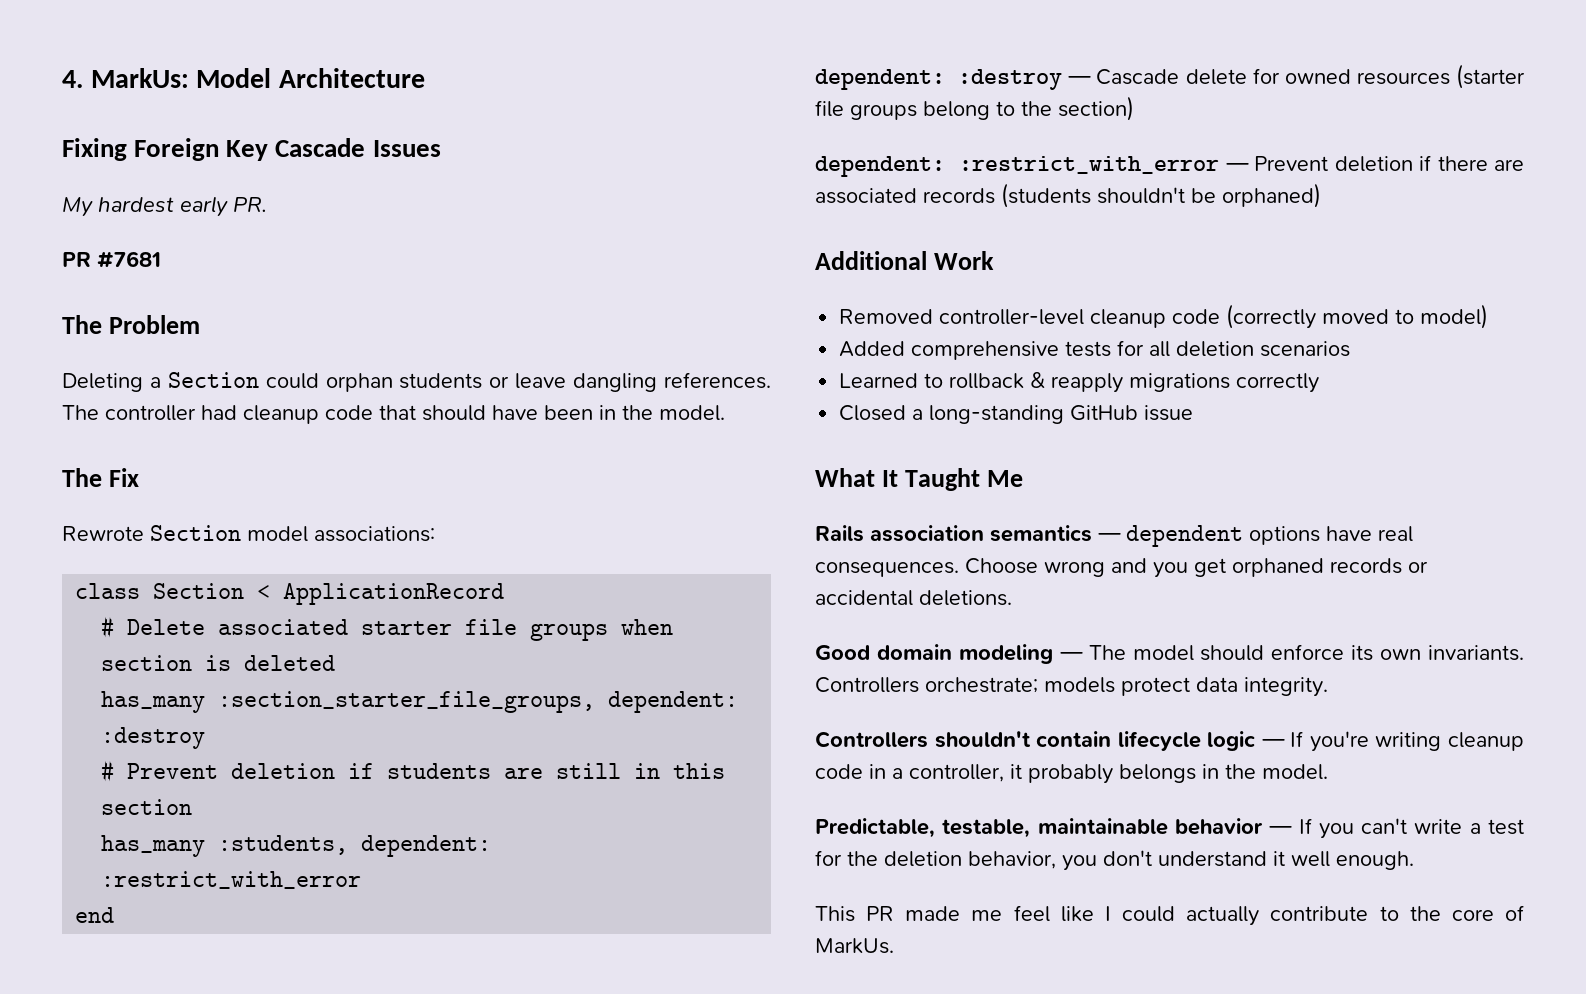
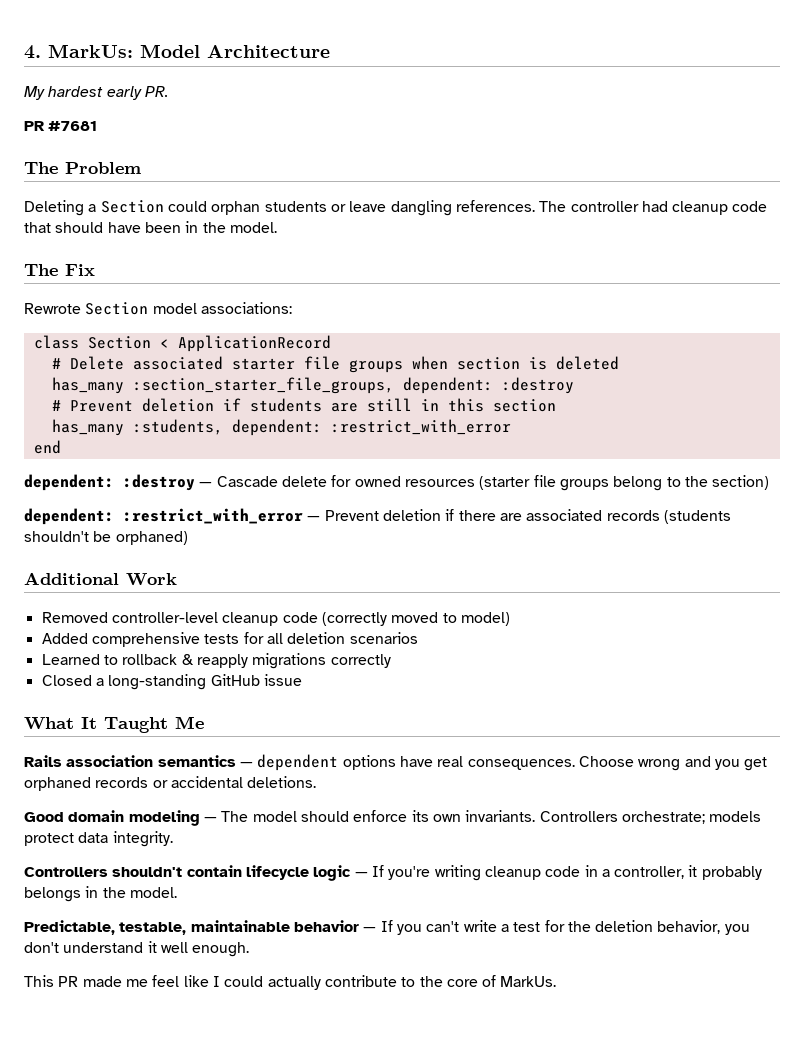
- Fixing Foreign Key Cascade Issues

